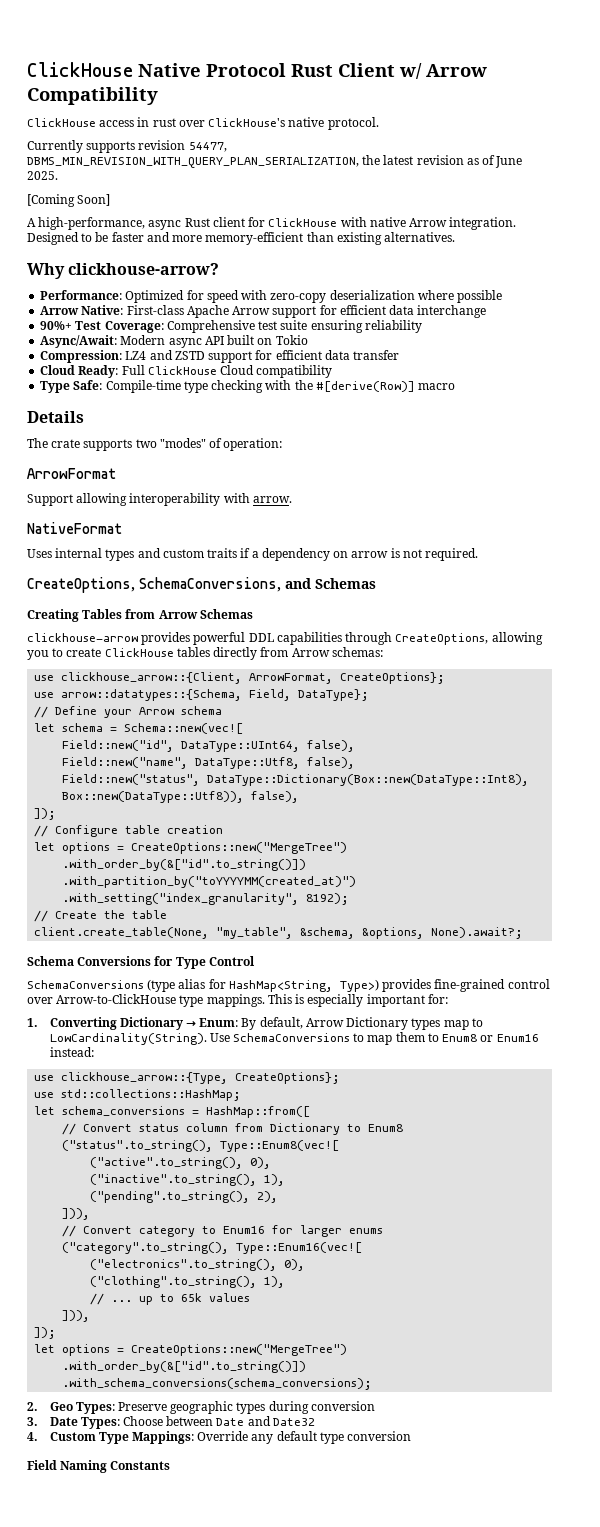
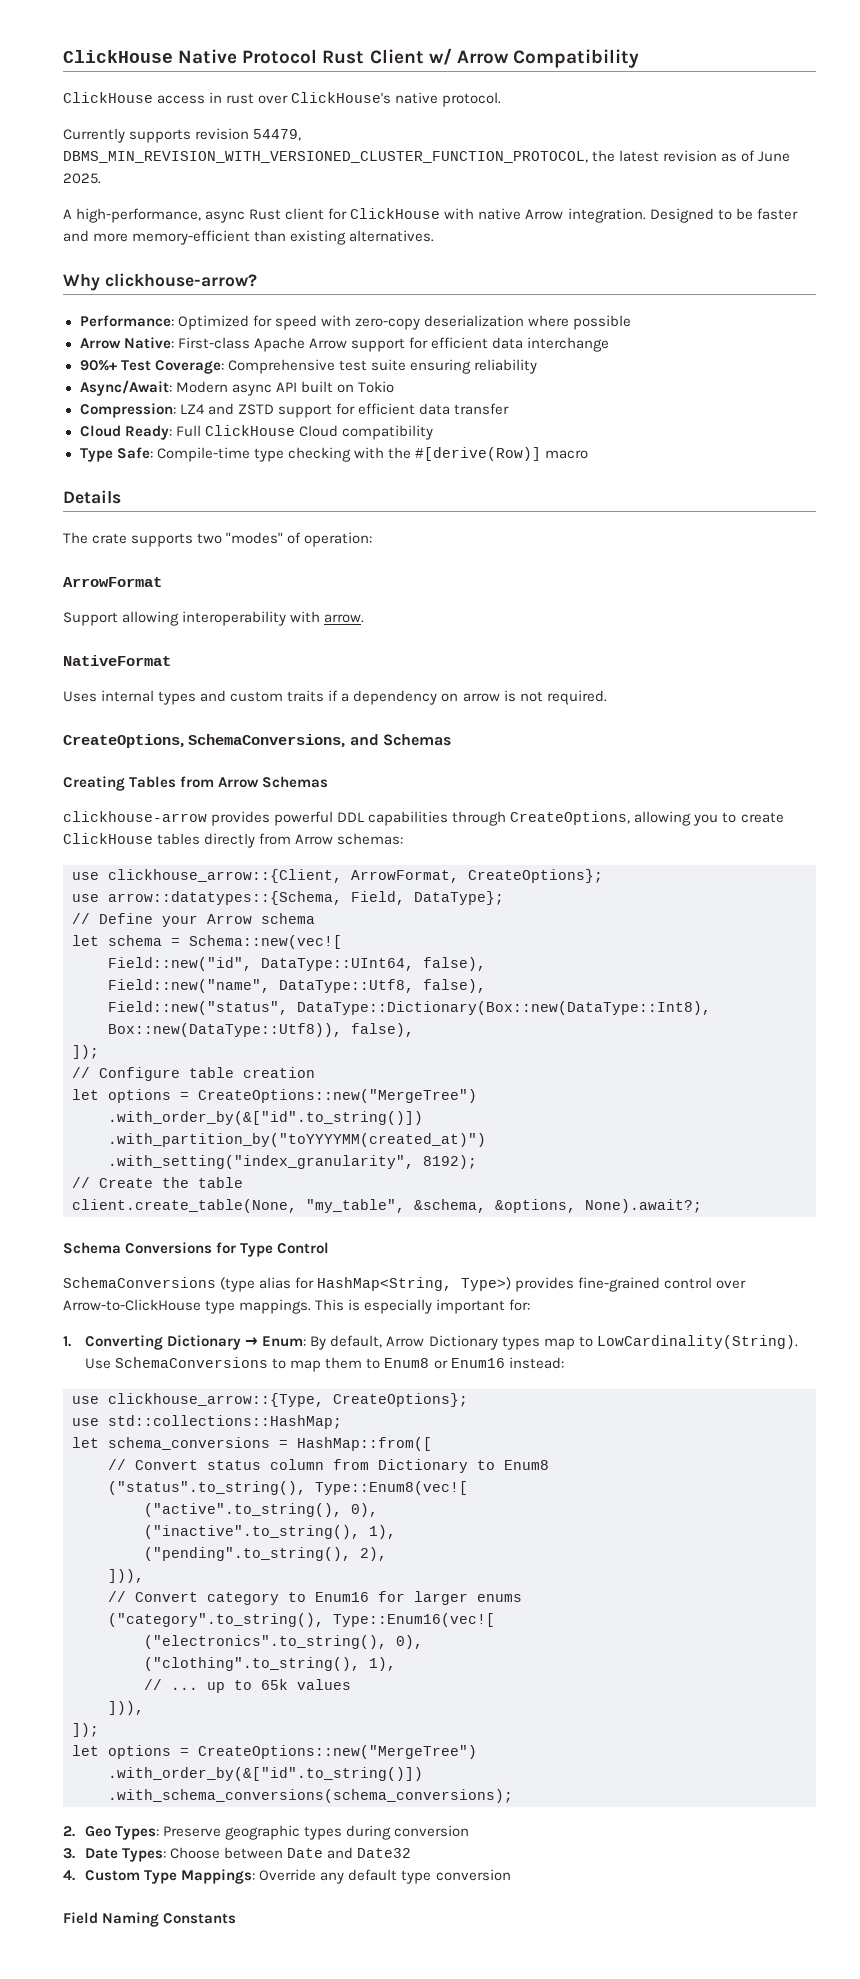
- Currently supports revision 54477, DBMS_MIN_REVISION_WITH_QUERY_PLAN_SERIALIZATION, the latest revision as of June 2025.
+ Currently supports revision 54479, DBMS_MIN_REVISION_WITH_VERSIONED_CLUSTER_FUNCTION_PROTOCOL, the latest revision as of June 2025.
- [Coming Soon]

